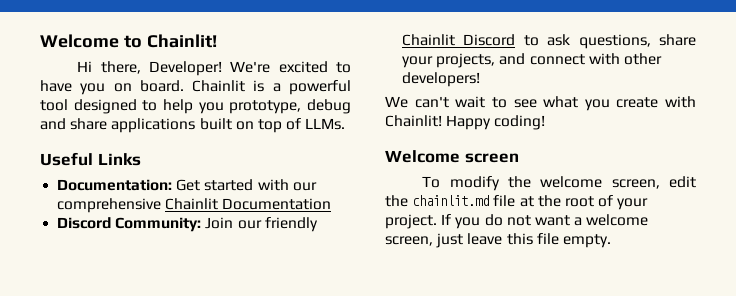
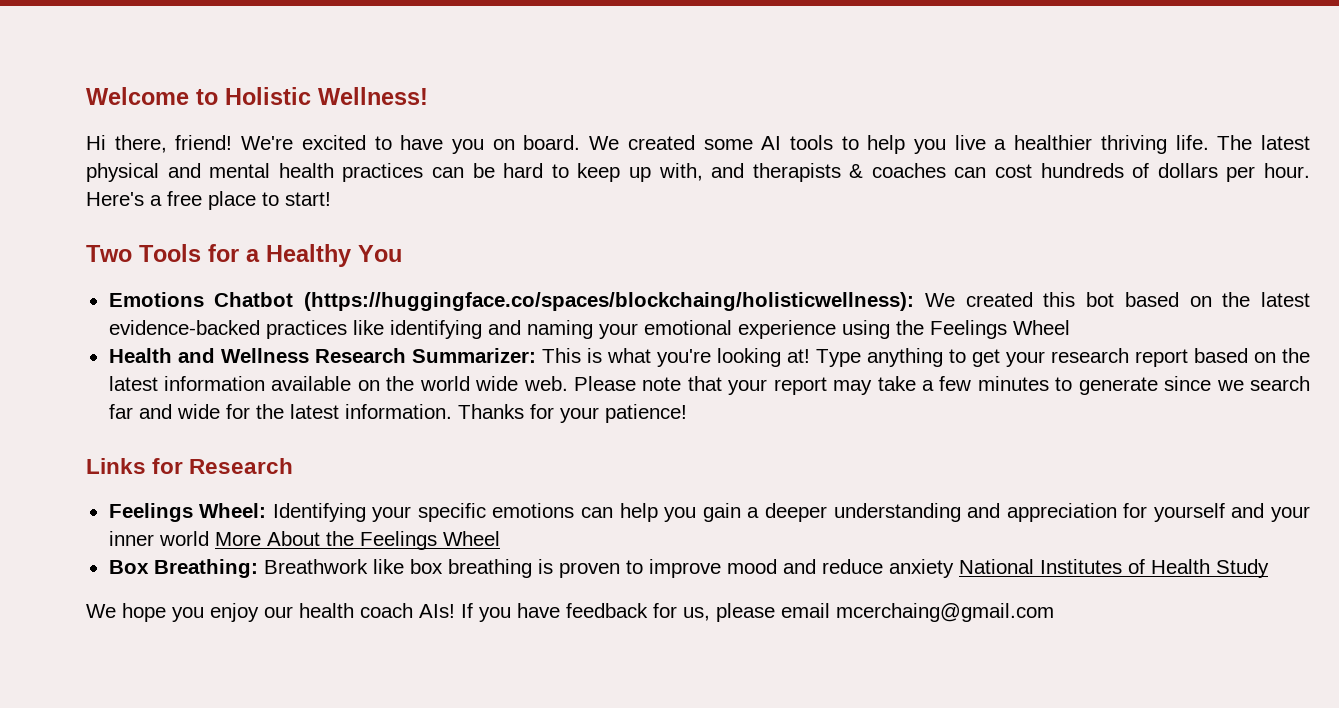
- Welcome to Chainlit!
+ Welcome to Holistic Wellness!
- Hi there, Developer!
+ Hi there, friend!
- Chainlit is a powerful tool designed to help you prototype, debug and share applications built on top of LLMs.
- Useful Links
- Documentation: Get started with our comprehensive Chainlit Documentation
- Discord Community: Join our friendly Chainlit Discord to ask questions, share your projects, and connect with other developers!
- We can't wait to see what you create with Chainlit! Happy coding!
- Welcome screen
- To modify the welcome screen, edit the chainlit.md file at the root of your project. If you do not want a welcome screen, just leave this file empty.
+ We created some AI tools to help you live a healthier thriving life. The latest physical and mental health practices can be hard to keep up with, and therapists & coaches can cost hundreds of dollars per hour. Here's a free place to start!
+ Two Tools for a Healthy You
+ Emotions Chatbot (https://huggingface.co/spaces/blockchaing/holisticwellness): We created this bot based on the latest evidence-backed practices like identifying and naming your emotional experience using the Feelings Wheel
+ Health and Wellness Research Summarizer: This is what you're looking at! Type anything to get your research report based on the latest information available on the world wide web. Please note that your report may take a few minutes to generate since we search far and wide for the latest information. Thanks for your patience!
+ Links for Research
+ Feelings Wheel: Identifying your specific emotions can help you gain a deeper understanding and appreciation for yourself and your inner world More About the Feelings Wheel
+ Box Breathing: Breathwork like box breathing is proven to improve mood and reduce anxiety National Institutes of Health Study
+ We hope you enjoy our health coach AIs! If you have feedback for us, please email mcerchaing@gmail.com

